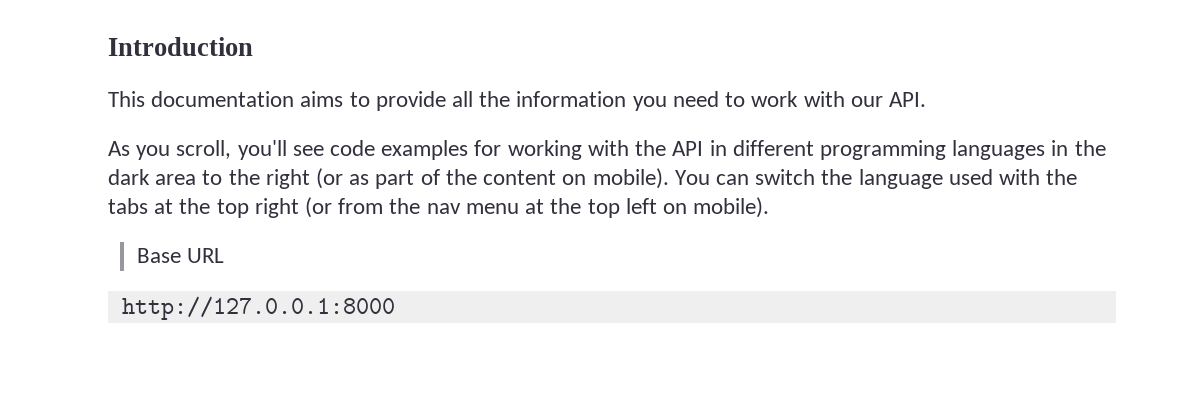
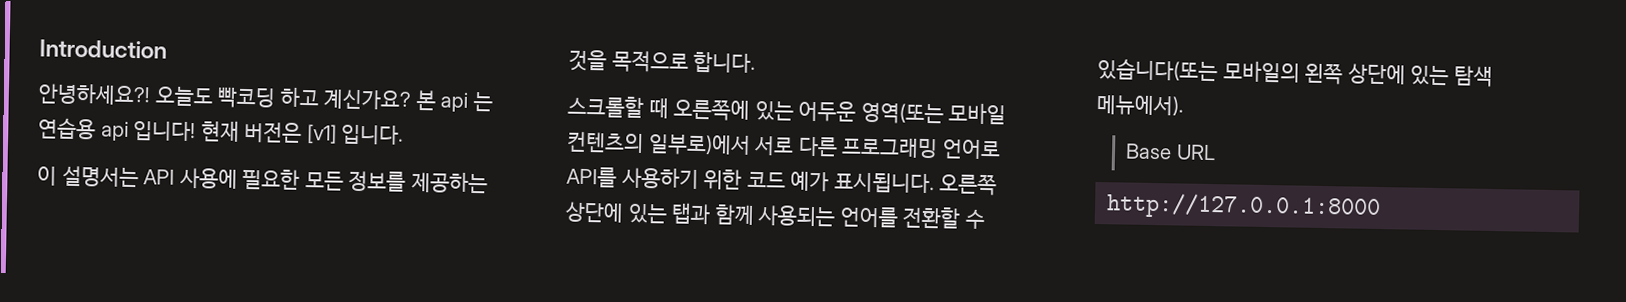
- This documentation aims to provide all the information you need to work with our API.
- As you scroll, you'll see code examples for working with the API in different programming languages in the dark area to the right (or as part of the content on mobile). You can switch the language used with the tabs at the top right (or from the nav menu at the top left on mobile).
+ 안녕하세요?! 오늘도 빡코딩 하고 계신가요? 본 api 는 연습용 api 입니다! 현재 버전은 [v1] 입니다.
+ 이 설명서는 API 사용에 필요한 모든 정보를 제공하는 것을 목적으로 합니다.
+ 스크롤할 때 오른쪽에 있는 어두운 영역(또는 모바일 컨텐츠의 일부로)에서 서로 다른 프로그래밍 언어로 API를 사용하기 위한 코드 예가 표시됩니다. 오른쪽 상단에 있는 탭과 함께 사용되는 언어를 전환할 수 있습니다(또는 모바일의 왼쪽 상단에 있는 탐색 메뉴에서).

